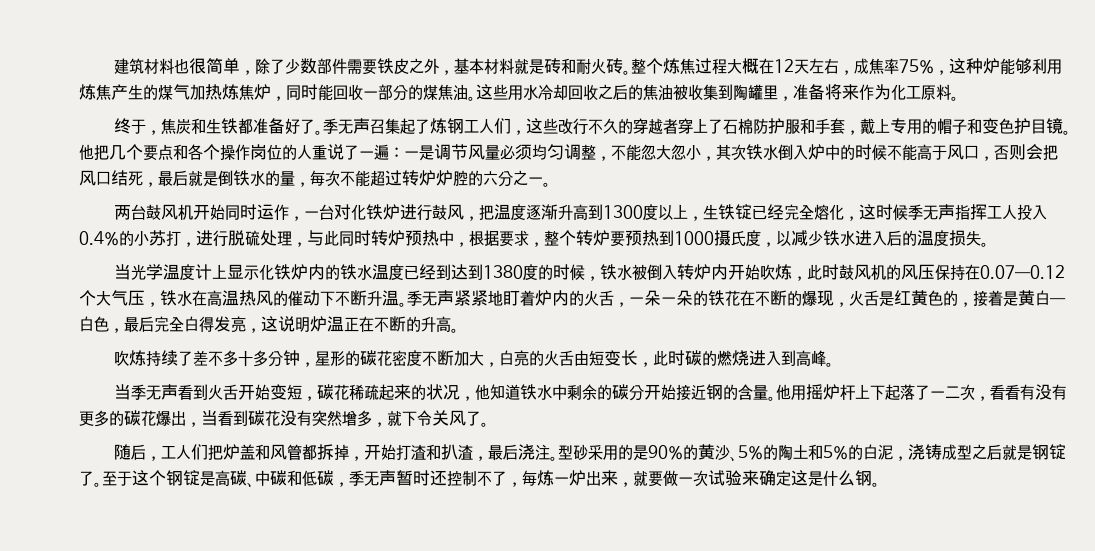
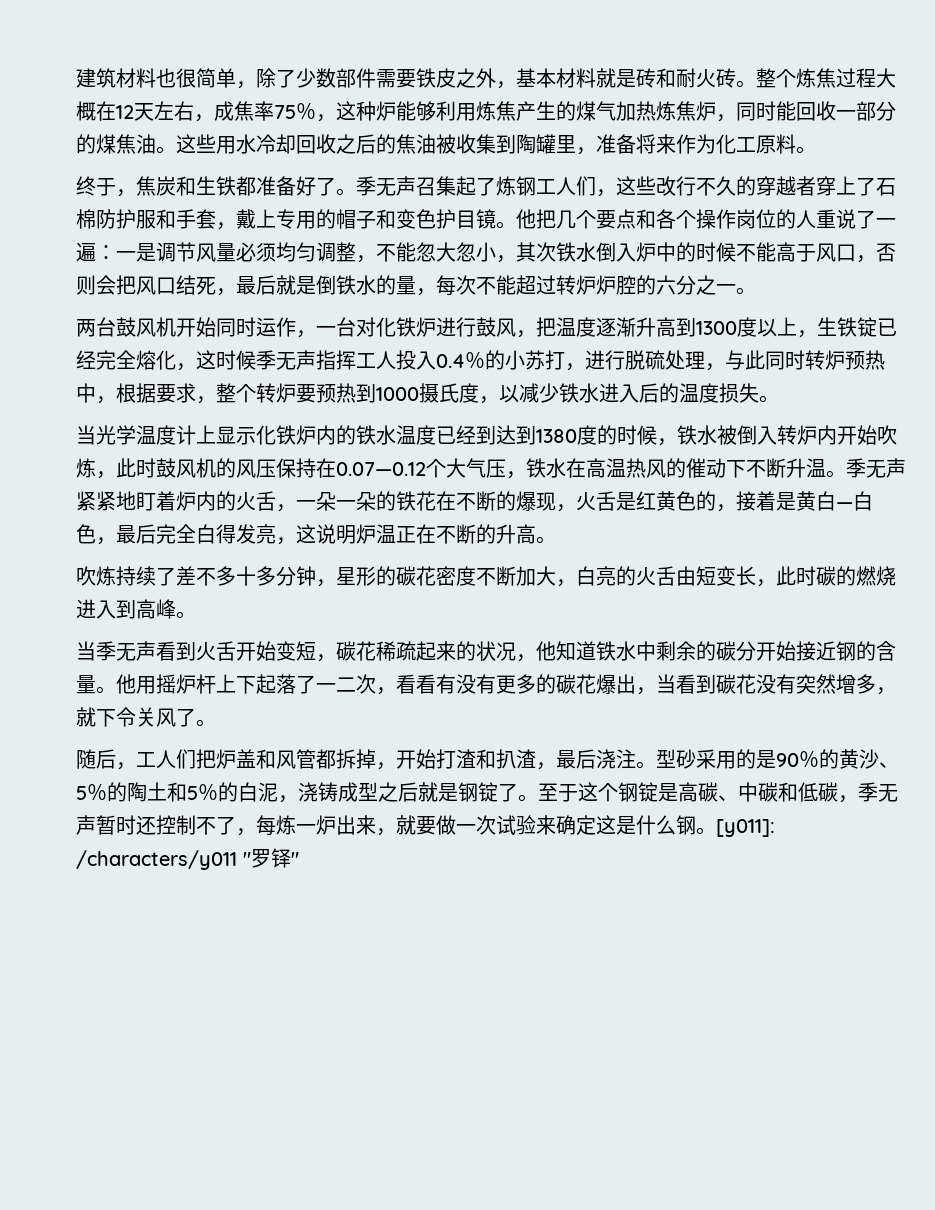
+ [y011]: /characters/y011 "罗铎"

